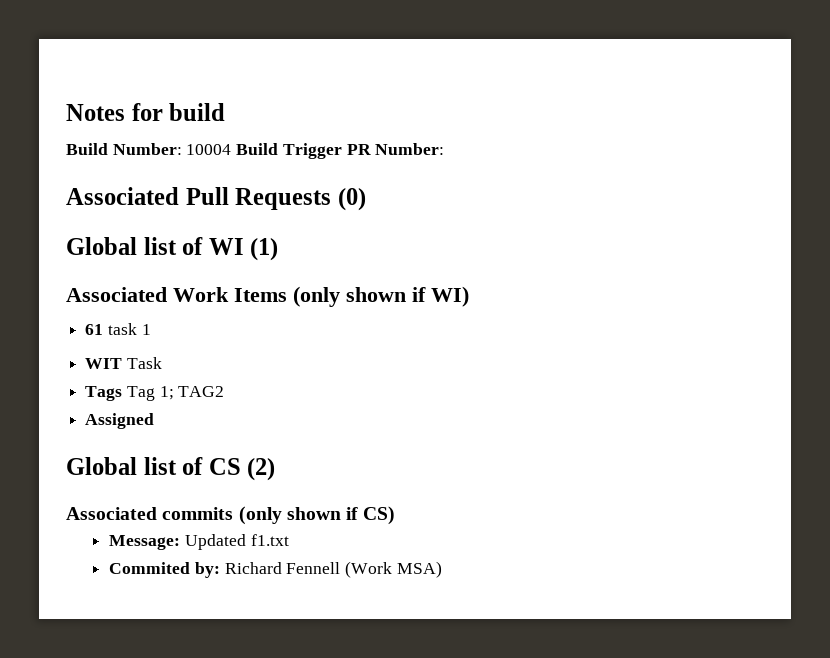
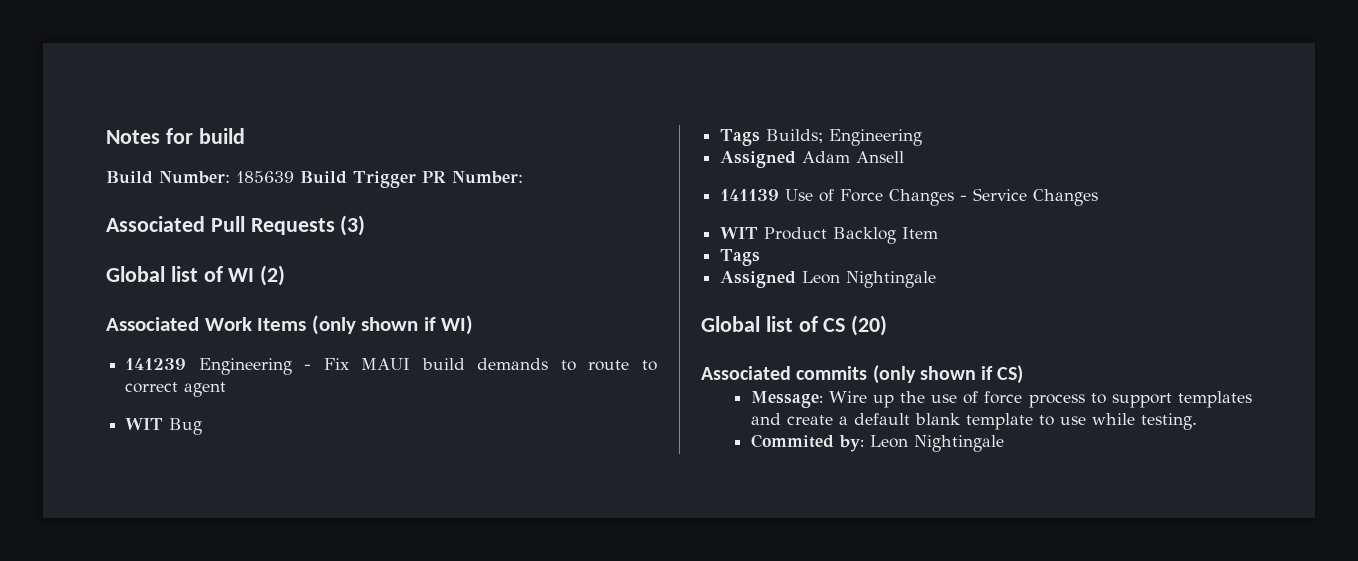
- Build Number: 10004 Build Trigger PR Number:
+ Build Number: 185639 Build Trigger PR Number:
- Associated Pull Requests (0)
+ Associated Pull Requests (3)
- Global list of WI (1)
+ Global list of WI (2)
- 61 task 1
- WIT Task
- Tags Tag 1; TAG2
- Assigned
+ 141239 Engineering - Fix MAUI build demands to route to correct agent
+ WIT Bug
+ Tags Builds; Engineering
+ Assigned Adam Ansell
+ 141139 Use of Force Changes - Service Changes
+ WIT Product Backlog Item
+ Tags
+ Assigned Leon Nightingale
- Global list of CS (2)
+ Global list of CS (20)
- Message: Updated f1.txt
- Commited by: Richard Fennell (Work MSA)
+ Message: Wire up the use of force process to support templates and create a default blank template to use while testing.
+ Commited by: Leon Nightingale

